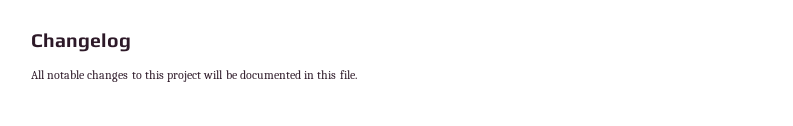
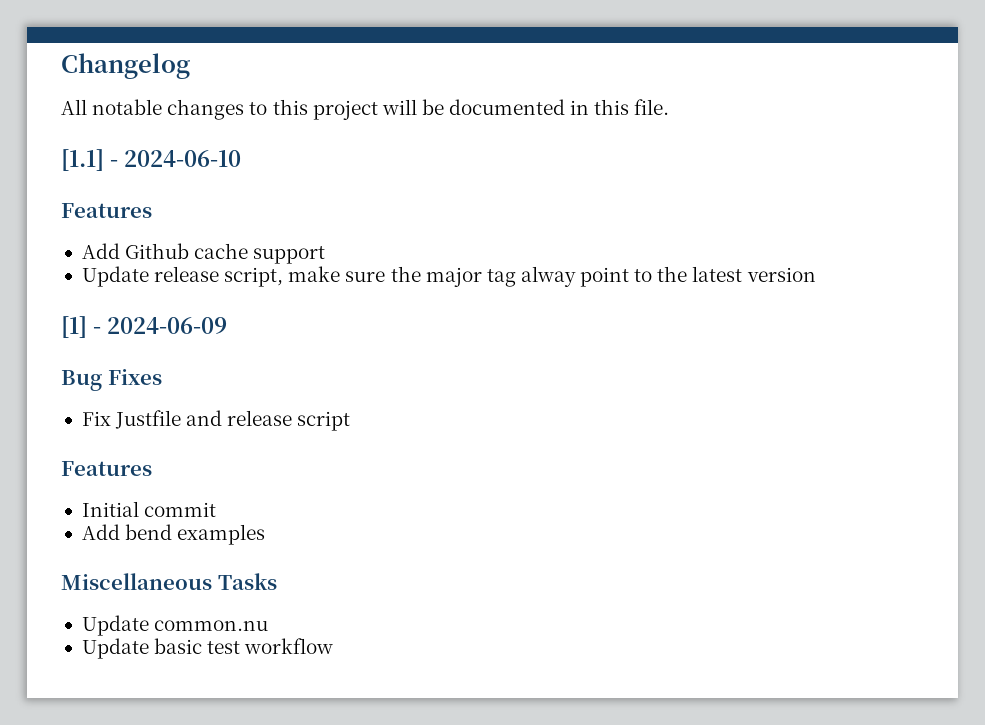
+ [1.1] - 2024-06-10
+ Features
+ Add Github cache support
+ Update release script, make sure the major tag alway point to the latest version
+ [1] - 2024-06-09
+ Bug Fixes
+ Fix Justfile and release script
+ Features
+ Initial commit
+ Add bend examples
+ Miscellaneous Tasks
+ Update common.nu
+ Update basic test workflow

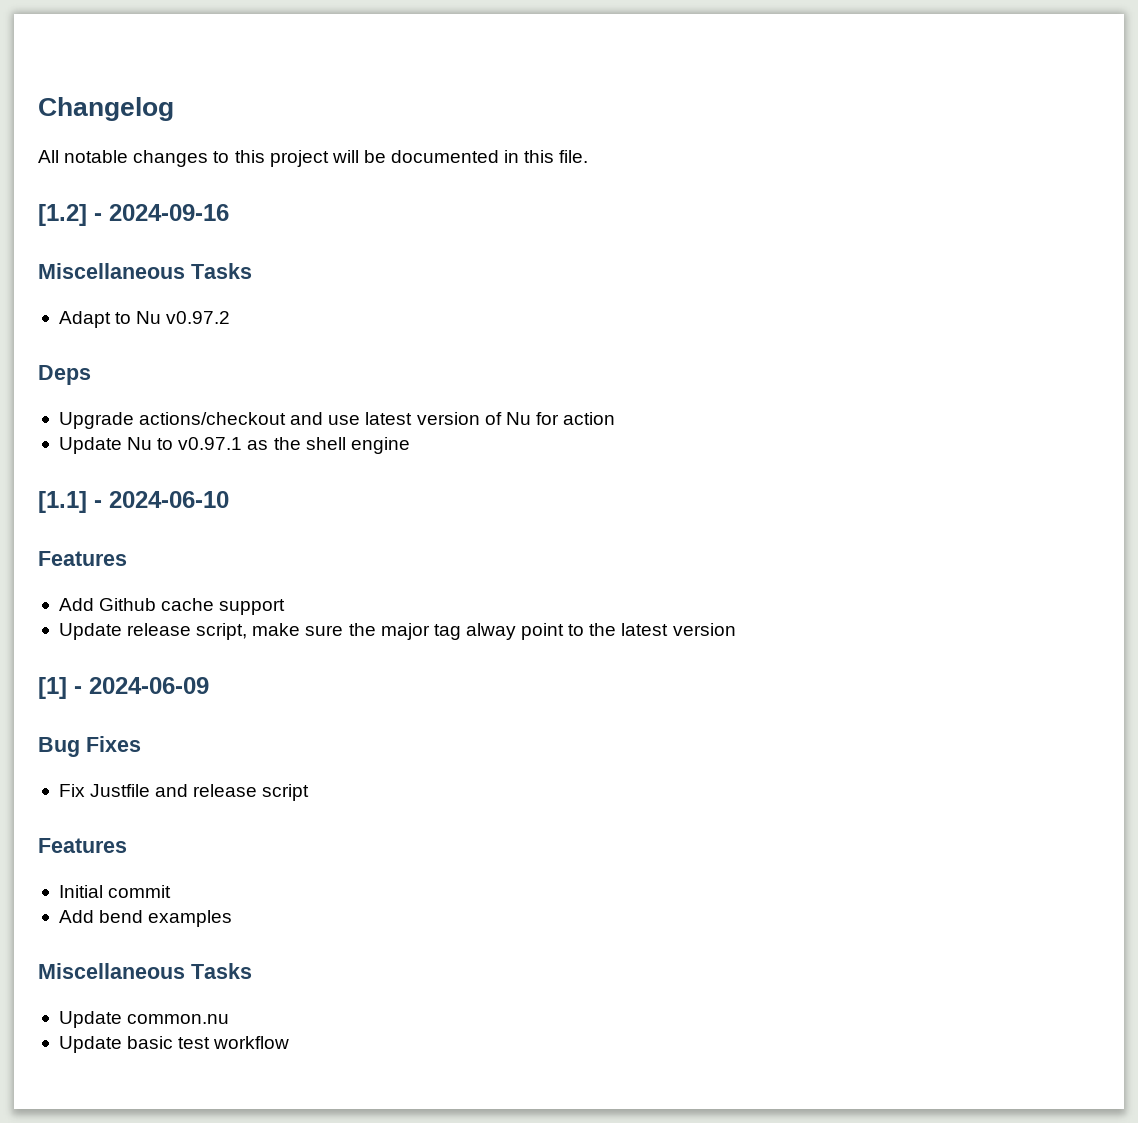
+ [1.2] - 2024-09-16
+ Miscellaneous Tasks
+ Adapt to Nu v0.97.2
+ Deps
+ Upgrade actions/checkout and use latest version of Nu for action
+ Update Nu to v0.97.1 as the shell engine

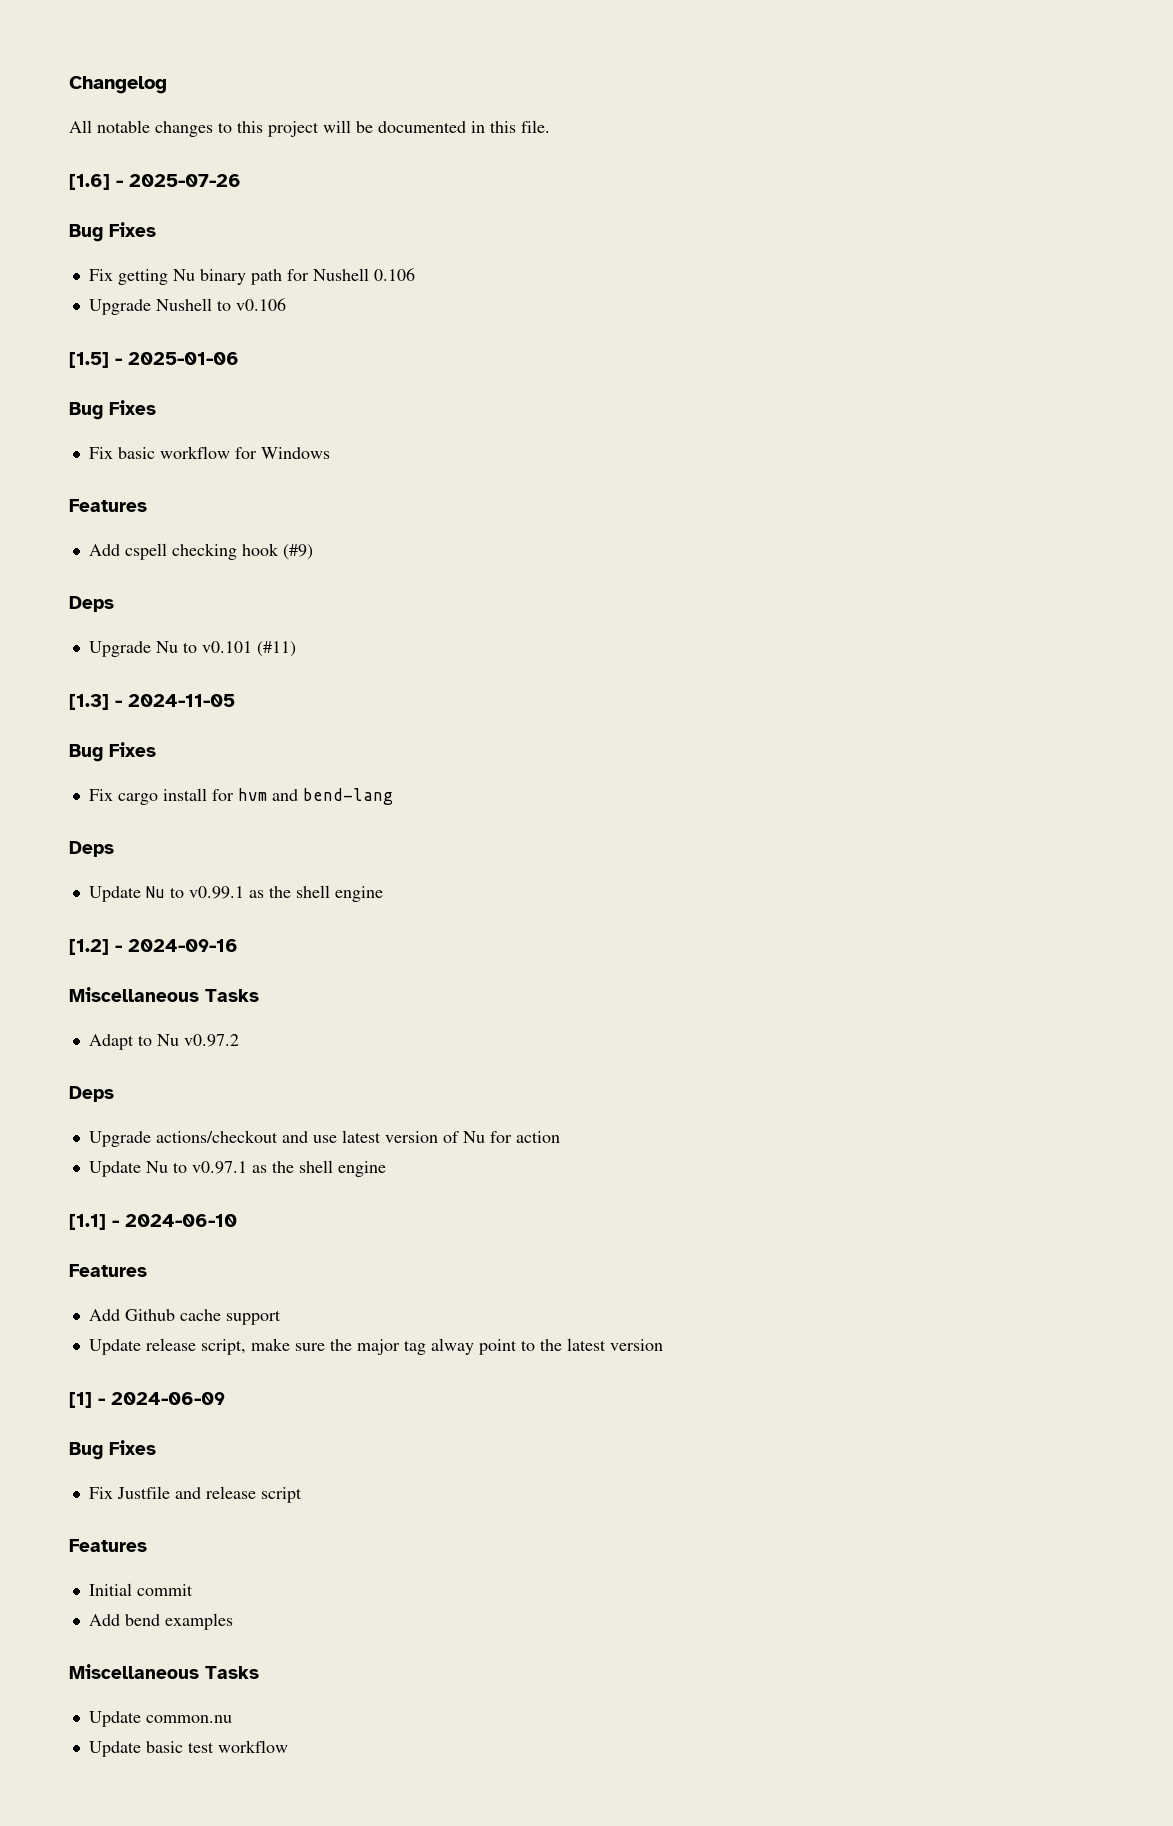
+ [1.6] - 2025-07-26
+ Bug Fixes
+ Fix getting Nu binary path for Nushell 0.106
+ Upgrade Nushell to v0.106
+ [1.5] - 2025-01-06
+ Bug Fixes
+ Fix basic workflow for Windows
+ Features
+ Add cspell checking hook (#9)
+ Deps
+ Upgrade Nu to v0.101 (#11)
+ [1.3] - 2024-11-05
+ Bug Fixes
+ Fix cargo install for hvm and bend-lang
+ Deps
+ Update Nu to v0.99.1 as the shell engine

